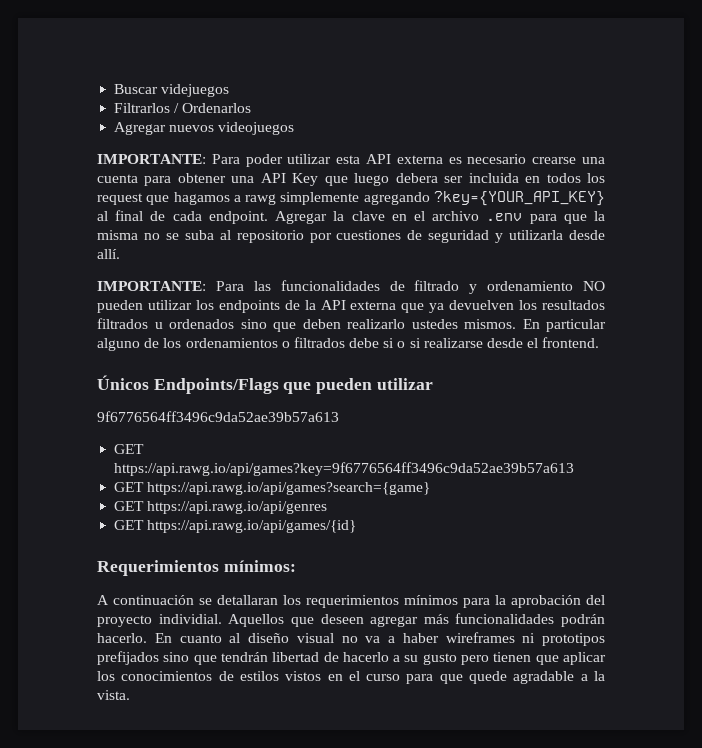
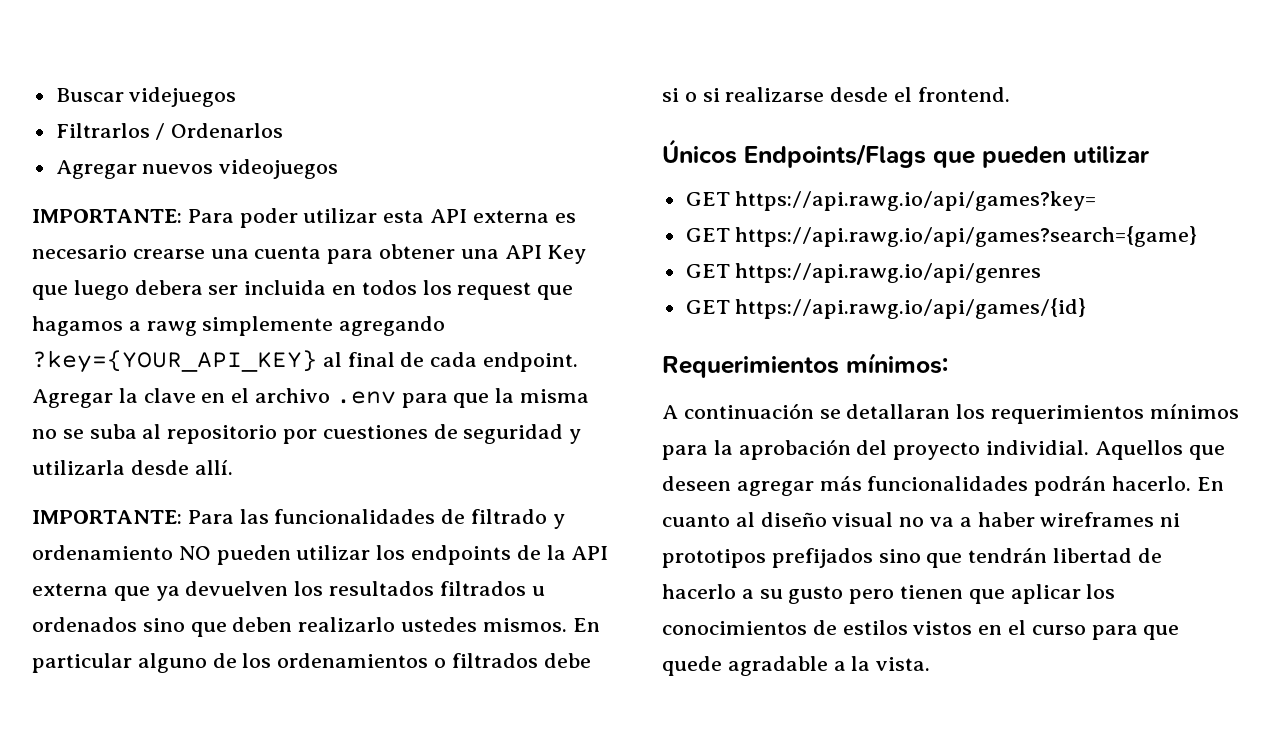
- 9f6776564ff3496c9da52ae39b57a613
- GET https://api.rawg.io/api/games?key=9f6776564ff3496c9da52ae39b57a613
+ GET https://api.rawg.io/api/games?key=

